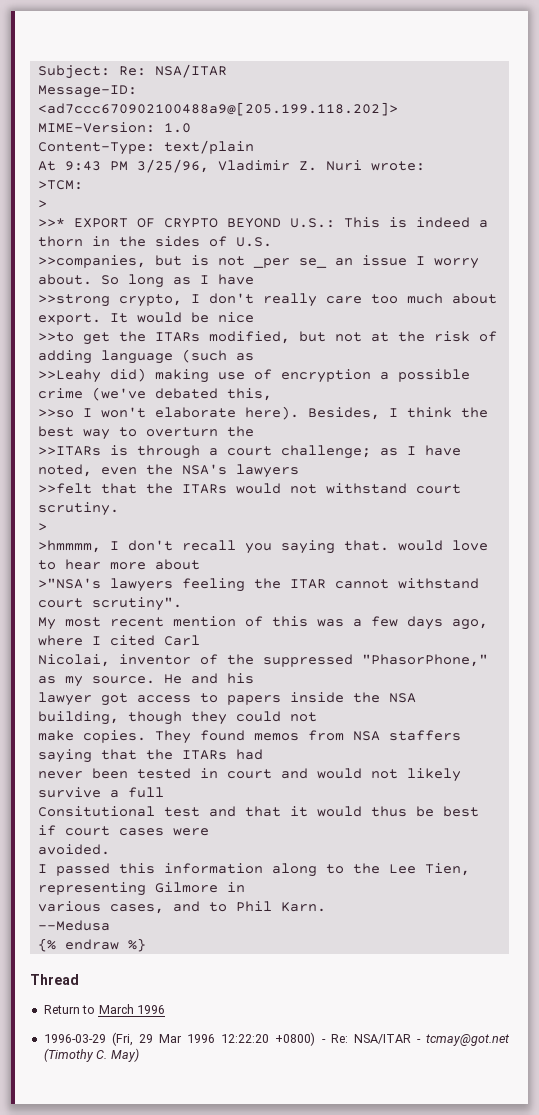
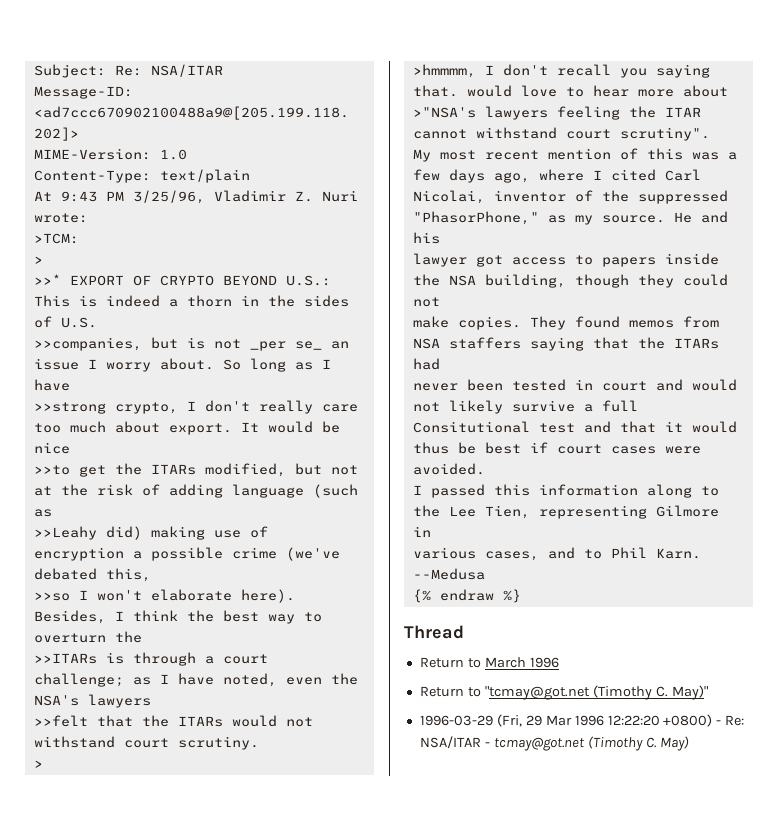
+ Return to "tcmay@got.net (Timothy C. May)"

